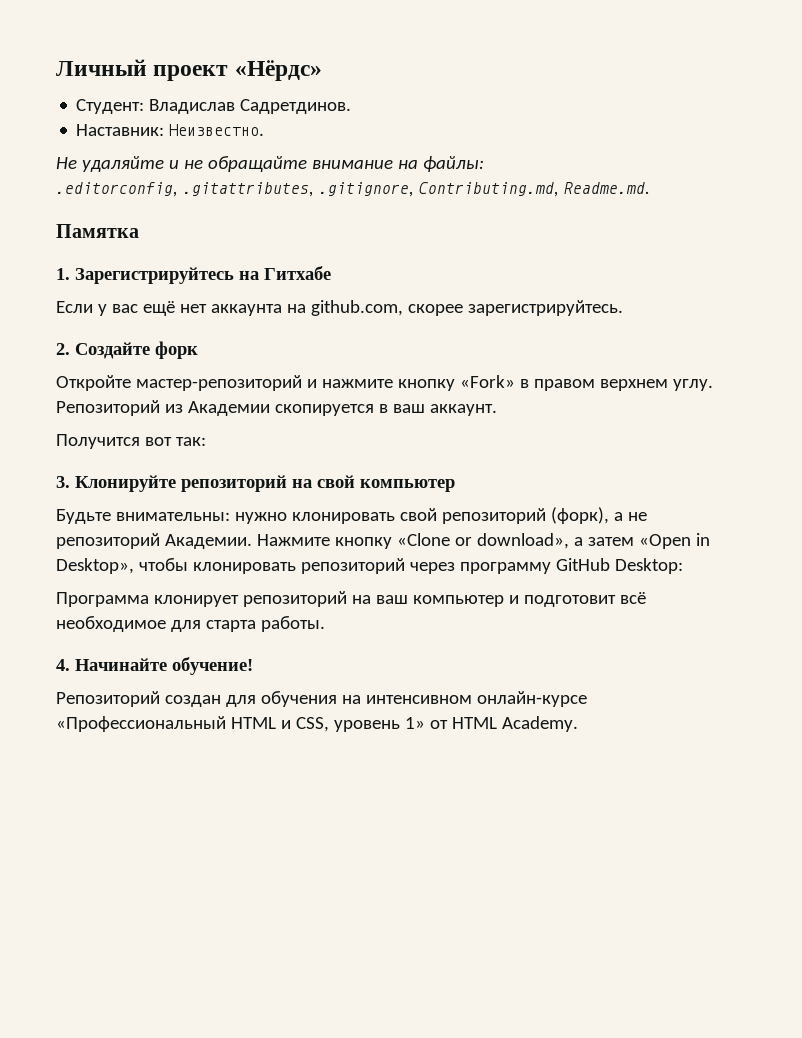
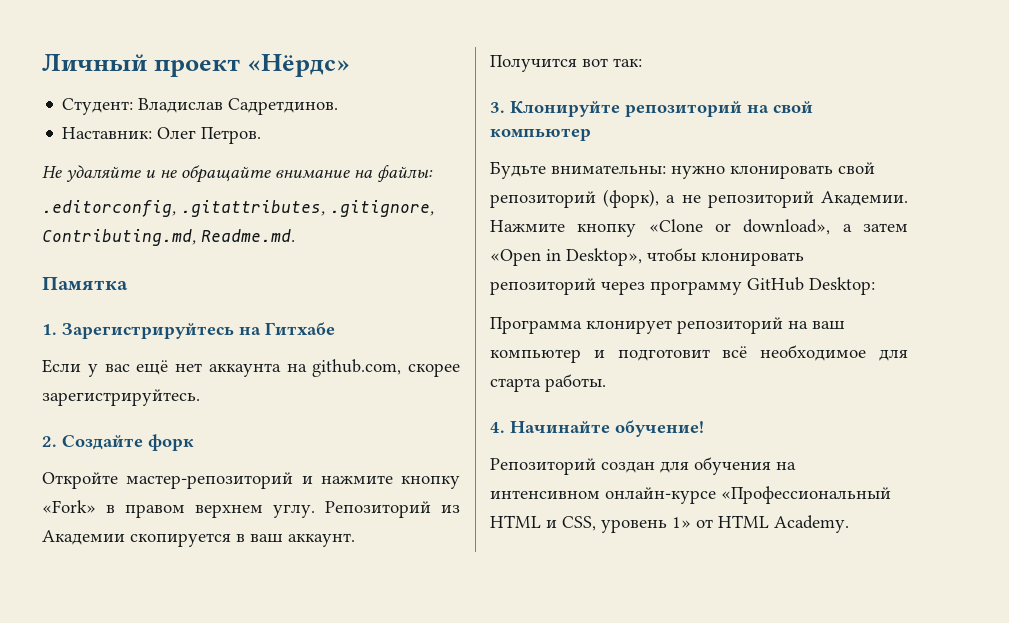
- Наставник: Неизвестно.
+ Наставник: Олег Петров.

